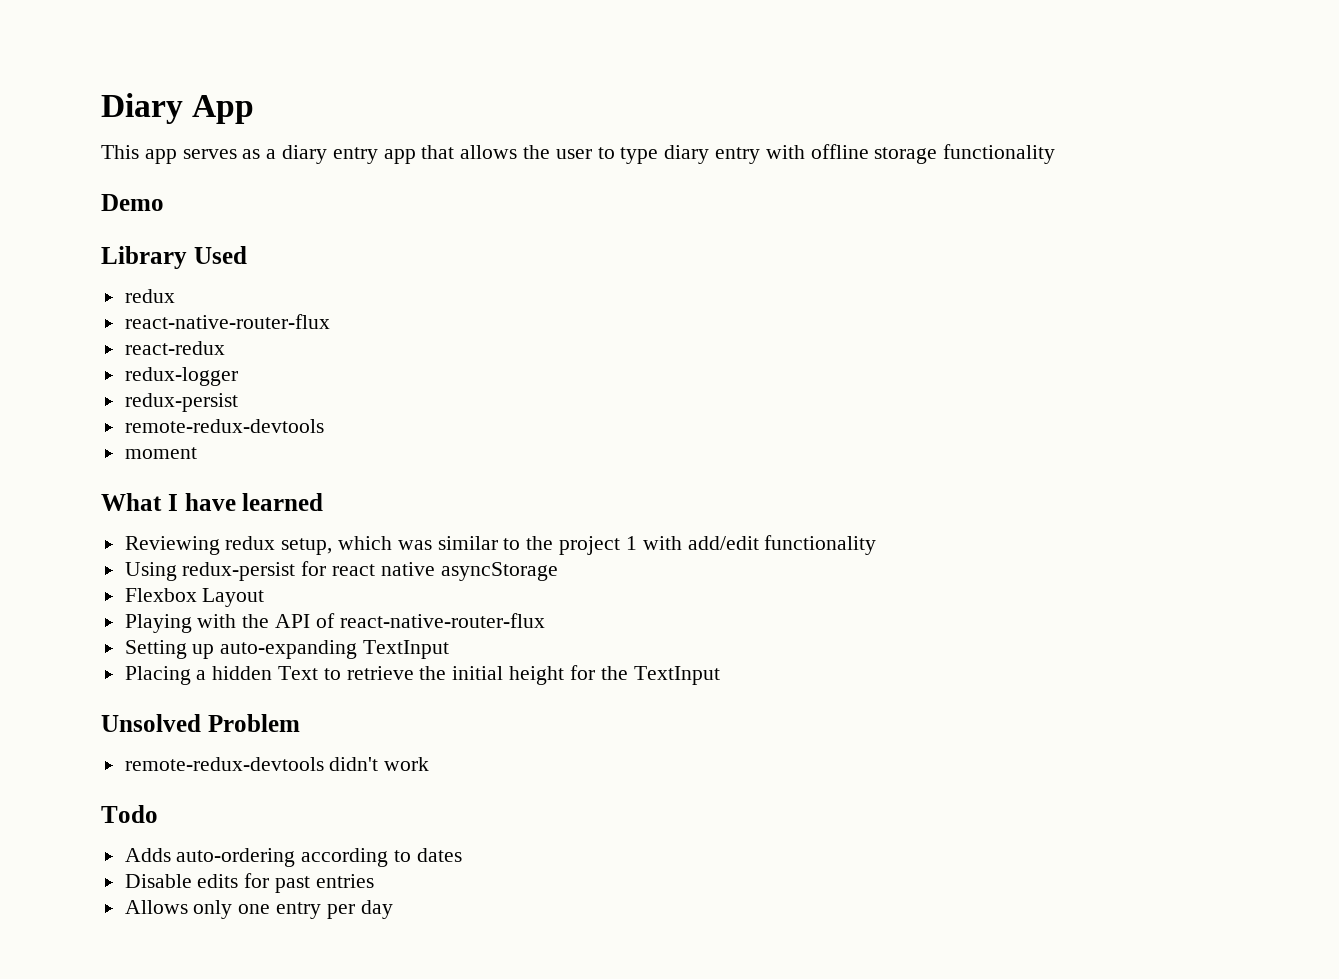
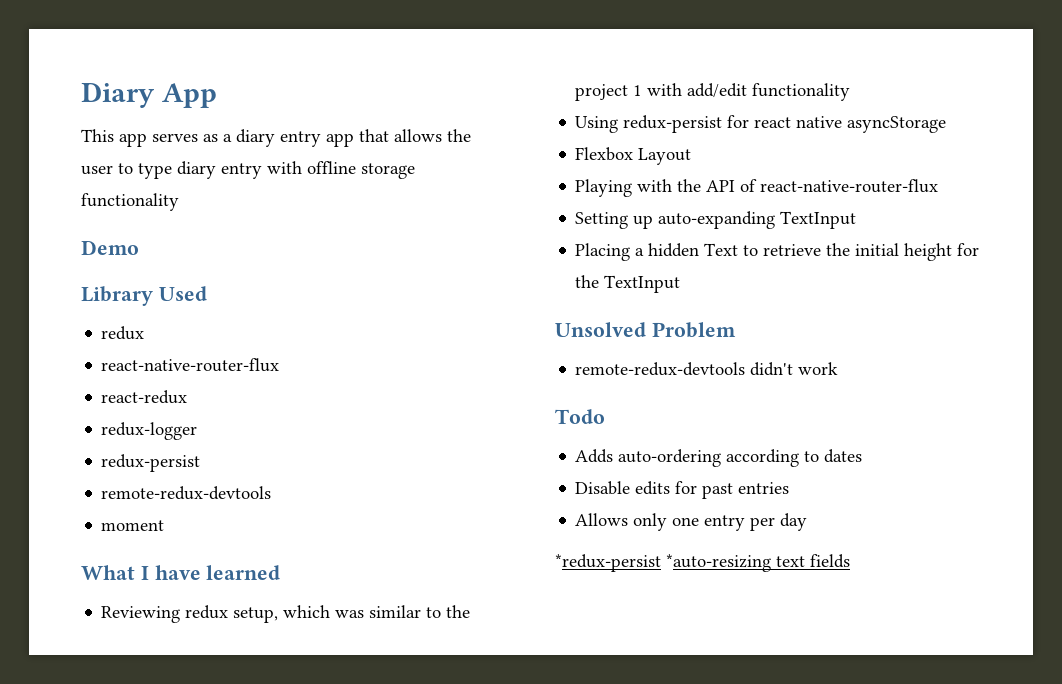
+ *redux-persist *auto-resizing text fields

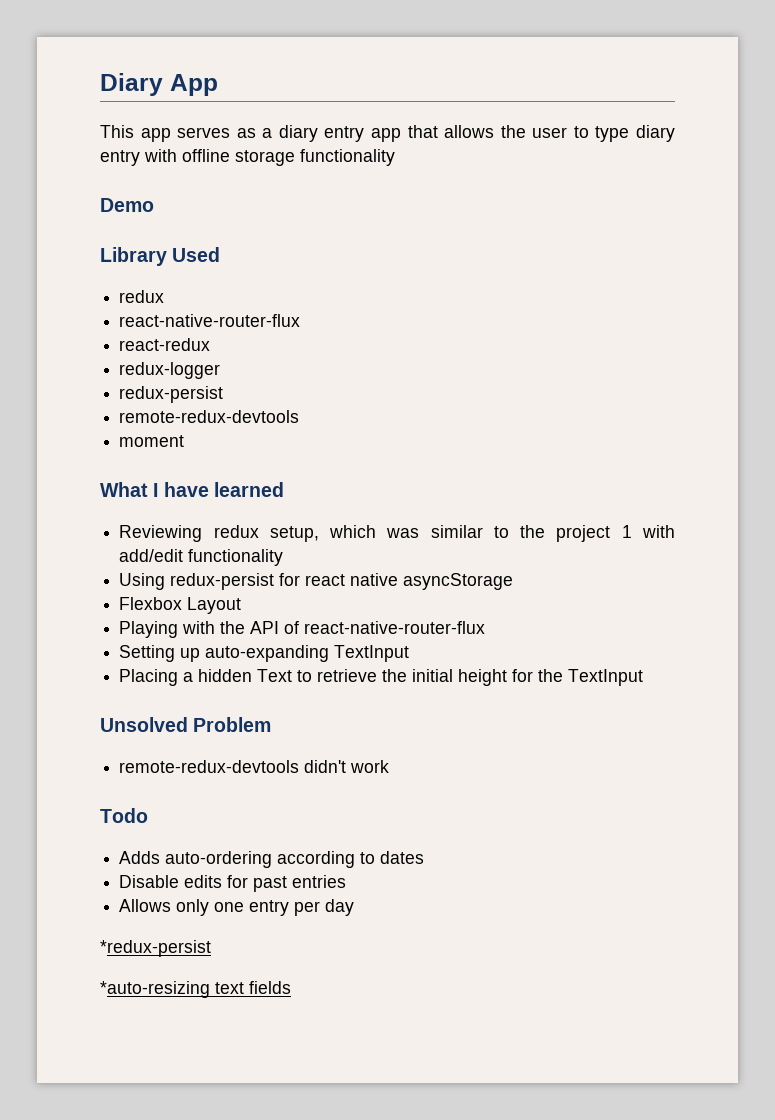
- *redux-persist *auto-resizing text fields
+ *redux-persist
+ *auto-resizing text fields

